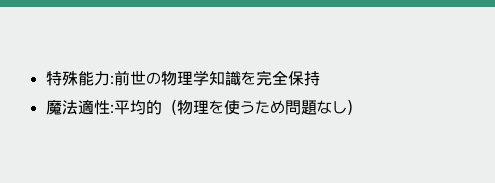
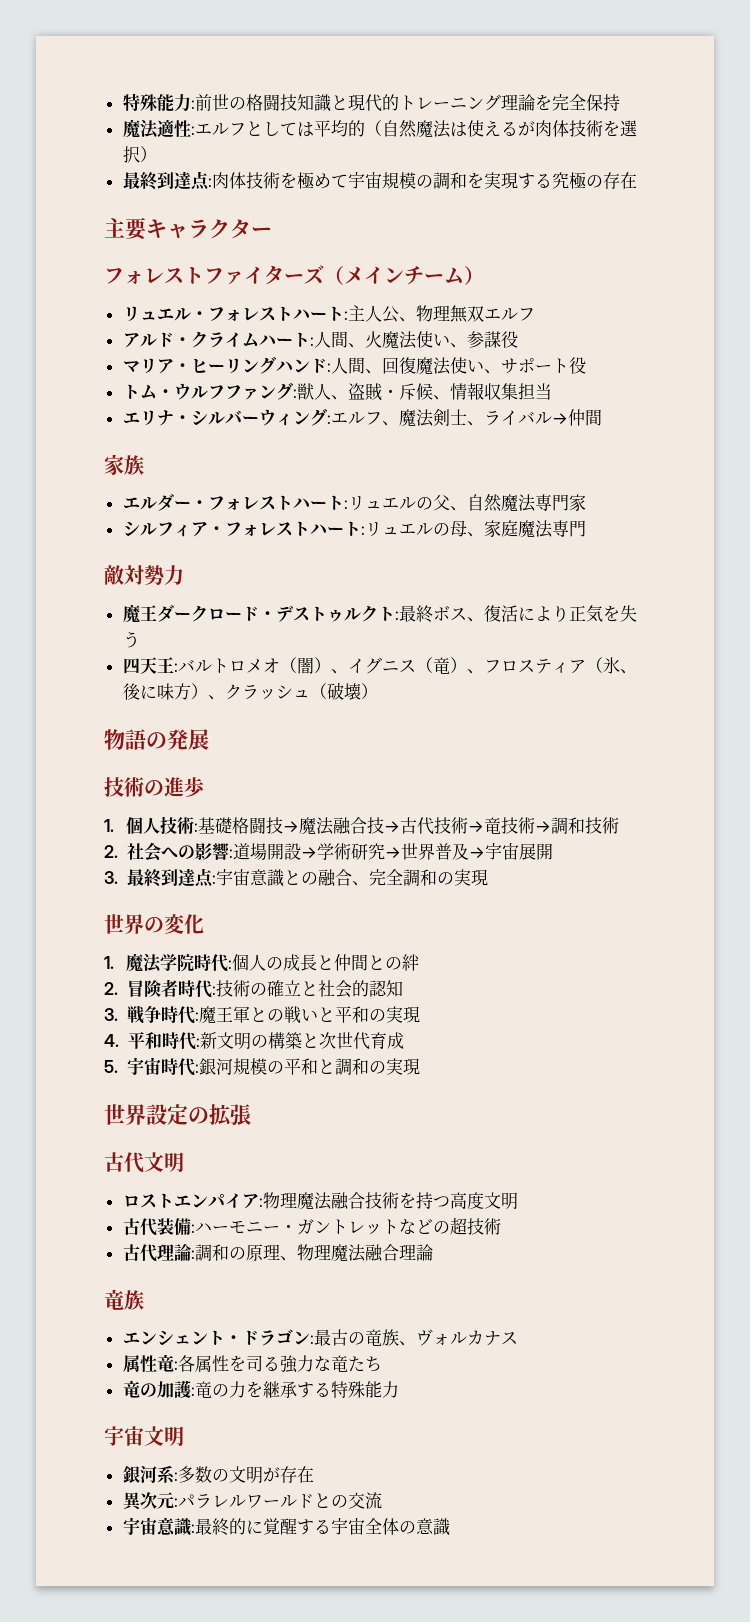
- 特殊能力:前世の物理学知識を完全保持
+ 特殊能力:前世の格闘技知識と現代的トレーニング理論を完全保持
- 魔法適性:平均的（物理を使うため問題なし）
+ 魔法適性:エルフとしては平均的（自然魔法は使えるが肉体技術を選択）
+ 最終到達点:肉体技術を極めて宇宙規模の調和を実現する究極の存在
+ 主要キャラクター
+ フォレストファイターズ（メインチーム）
+ リュエル・フォレストハート:主人公、物理無双エルフ
+ アルド・クライムハート:人間、火魔法使い、参謀役
+ マリア・ヒーリングハンド:人間、回復魔法使い、サポート役
+ トム・ウルフファング:獣人、盗賊・斥候、情報収集担当
+ エリナ・シルバーウィング:エルフ、魔法剣士、ライバル→仲間
+ 家族
+ エルダー・フォレストハート:リュエルの父、自然魔法専門家
+ シルフィア・フォレストハート:リュエルの母、家庭魔法専門
+ 敵対勢力
+ 魔王ダークロード・デストゥルクト:最終ボス、復活により正気を失う
+ 四天王:バルトロメオ（闇）、イグニス（竜）、フロスティア（氷、後に味方）、クラッシュ（破壊）
+ 物語の発展
+ 技術の進歩
+ 1.個人技術:基礎格闘技→魔法融合技→古代技術→竜技術→調和技術
+ 2.社会への影響:道場開設→学術研究→世界普及→宇宙展開
+ 3.最終到達点:宇宙意識との融合、完全調和の実現
+ 世界の変化
+ 1.魔法学院時代:個人の成長と仲間との絆
+ 2.冒険者時代:技術の確立と社会的認知
+ 3.戦争時代:魔王軍との戦いと平和の実現
+ 4.平和時代:新文明の構築と次世代育成
+ 5.宇宙時代:銀河規模の平和と調和の実現
+ 世界設定の拡張
+ 古代文明
+ ロストエンパイア:物理魔法融合技術を持つ高度文明
+ 古代装備:ハーモニー・ガントレットなどの超技術
+ 古代理論:調和の原理、物理魔法融合理論
+ 竜族
+ エンシェント・ドラゴン:最古の竜族、ヴォルカナス
+ 属性竜:各属性を司る強力な竜たち
+ 竜の加護:竜の力を継承する特殊能力
+ 宇宙文明
+ 銀河系:多数の文明が存在
+ 異次元:パラレルワールドとの交流
+ 宇宙意識:最終的に覚醒する宇宙全体の意識

